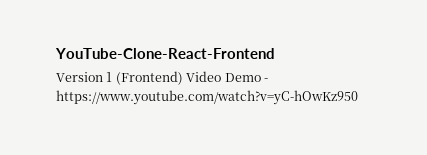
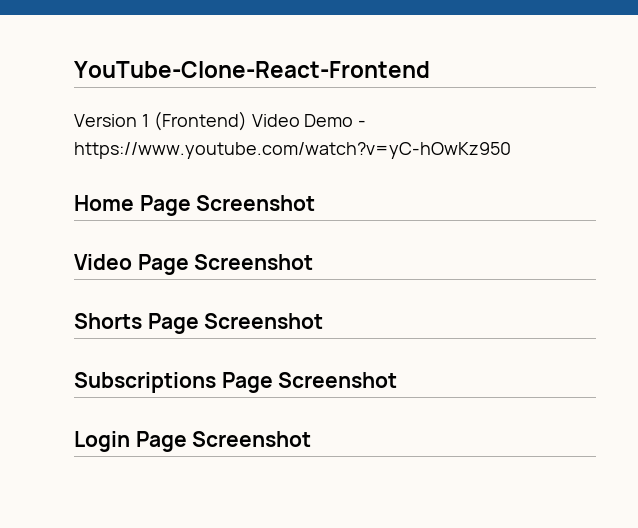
+ Home Page Screenshot
+ Video Page Screenshot
+ Shorts Page Screenshot
+ Subscriptions Page Screenshot
+ Login Page Screenshot

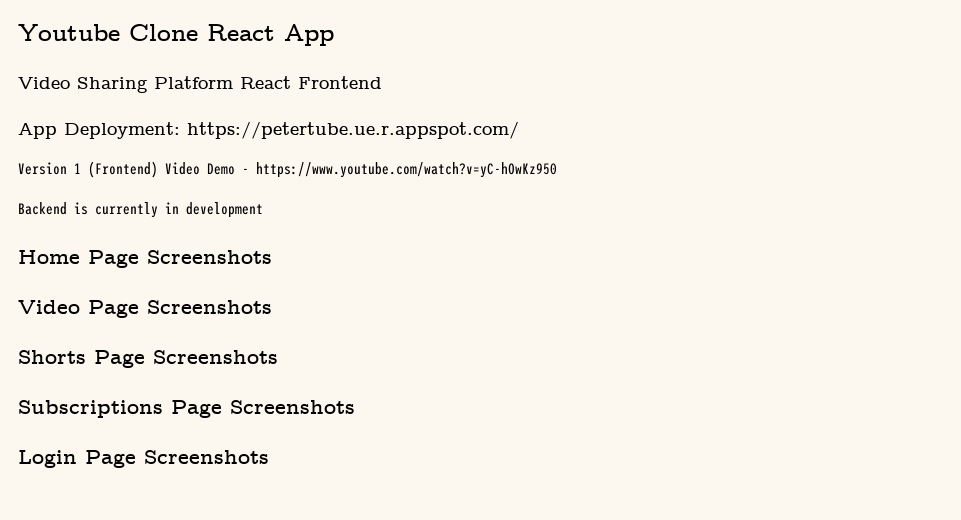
- YouTube-Clone-React-Frontend
+ Youtube Clone React App
+ Video Sharing Platform React Frontend
+ App Deployment: https://petertube.ue.r.appspot.com/
+ Backend is currently in development
- Home Page Screenshot
+ Home Page Screenshots
- Video Page Screenshot
+ Video Page Screenshots
- Shorts Page Screenshot
+ Shorts Page Screenshots
- Subscriptions Page Screenshot
+ Subscriptions Page Screenshots
- Login Page Screenshot
+ Login Page Screenshots

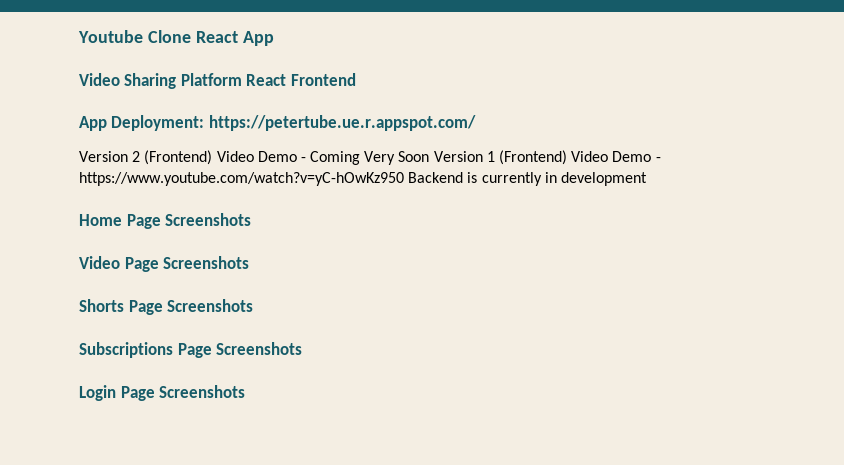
- Version 1 (Frontend) Video Demo - https://www.youtube.com/watch?v=yC-hOwKz950
- Backend is currently in development
+ Version 2 (Frontend) Video Demo - Coming Very Soon Version 1 (Frontend) Video Demo - https://www.youtube.com/watch?v=yC-hOwKz950 Backend is currently in development

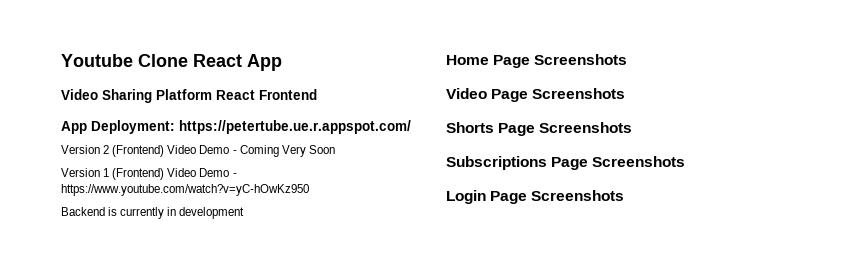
- Version 2 (Frontend) Video Demo - Coming Very Soon Version 1 (Frontend) Video Demo - https://www.youtube.com/watch?v=yC-hOwKz950 Backend is currently in development
+ Version 2 (Frontend) Video Demo - Coming Very Soon
+ Version 1 (Frontend) Video Demo - https://www.youtube.com/watch?v=yC-hOwKz950
+ Backend is currently in development

